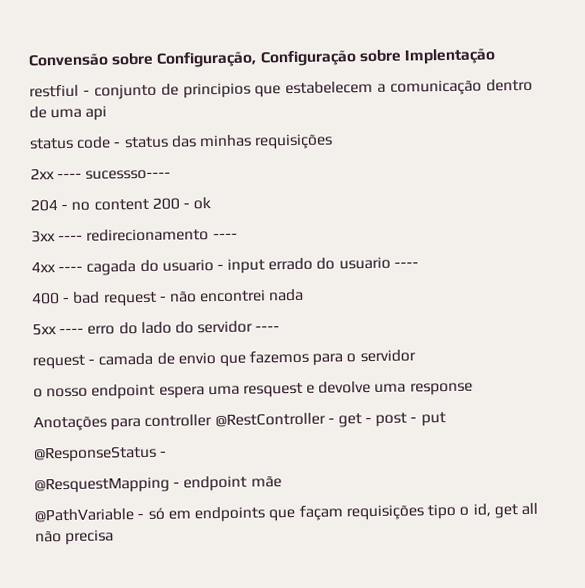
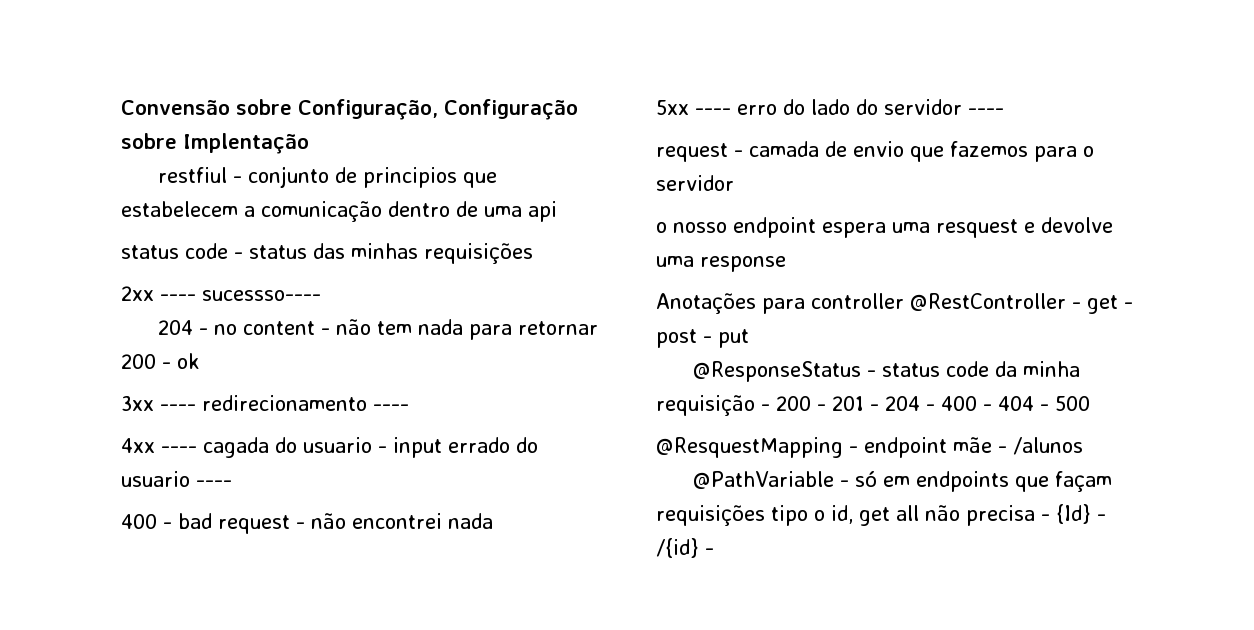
- 204 - no content 200 - ok
+ 204 - no content - não tem nada para retornar 200 - ok
- @ResponseStatus -
+ @ResponseStatus - status code da minha requisição - 200 - 201 - 204 - 400 - 404 - 500
- @ResquestMapping - endpoint mãe
+ @ResquestMapping - endpoint mãe - /alunos
- @PathVariable - só em endpoints que façam requisições tipo o id, get all não precisa
+ @PathVariable - só em endpoints que façam requisições tipo o id, get all não precisa - {Id} - /{id} -

